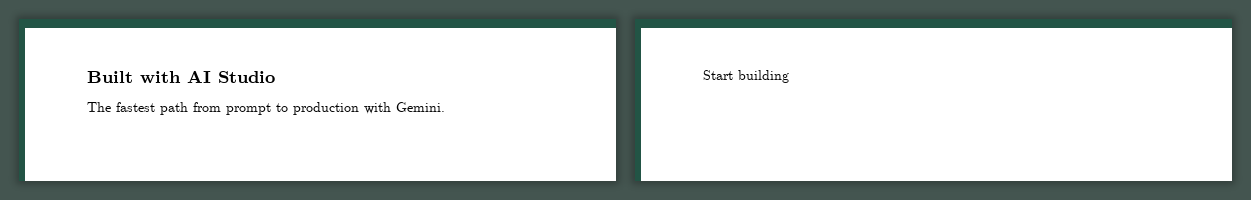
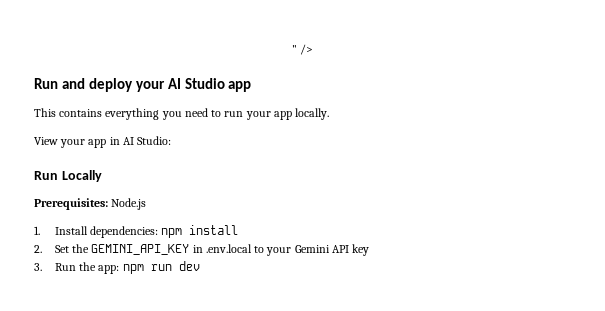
- Built with AI Studio
- The fastest path from prompt to production with Gemini.
- Start building
+ " />
+ Run and deploy your AI Studio app
+ This contains everything you need to run your app locally.
+ View your app in AI Studio:
+ Run Locally
+ Prerequisites: Node.js
+ 1. Install dependencies: npm install
+ 2. Set the GEMINI_API_KEY in .env.local to your Gemini API key
+ 3. Run the app: npm run dev

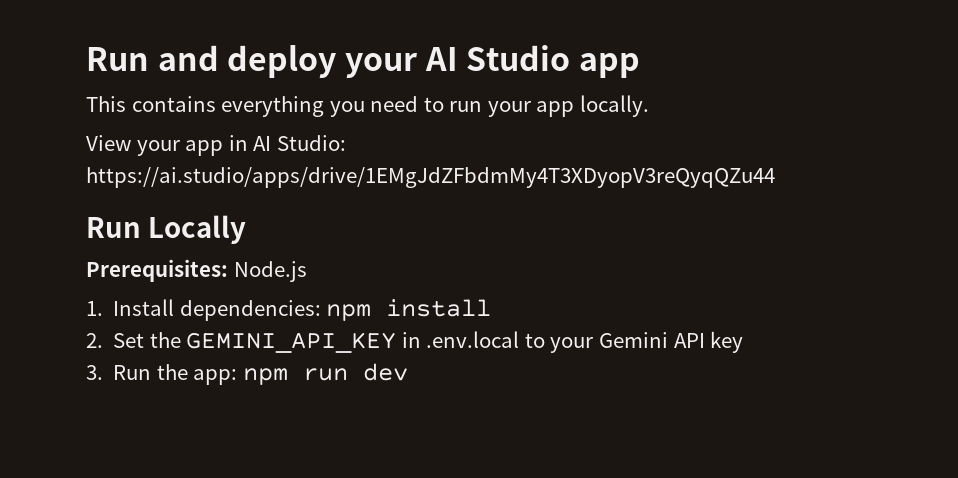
- " />
- View your app in AI Studio:
+ View your app in AI Studio: https://ai.studio/apps/drive/1EMgJdZFbdmMy4T3XDyopV3reQyqQZu44

